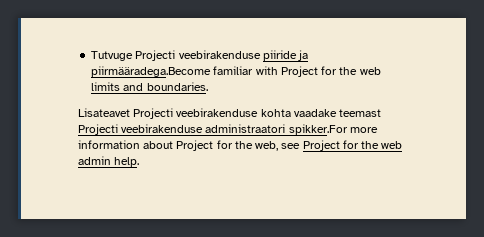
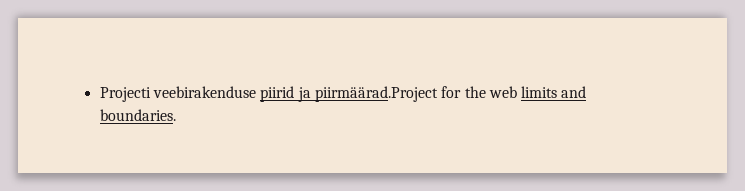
- Tutvuge Projecti veebirakenduse piiride ja piirmääradega.Become familiar with Project for the web limits and boundaries.
+ Projecti veebirakenduse piirid ja piirmäärad.Project for the web limits and boundaries.
- Lisateavet Projecti veebirakenduse kohta vaadake teemast Projecti veebirakenduse administraatori spikker.For more information about Project for the web, see Project for the web admin help.

